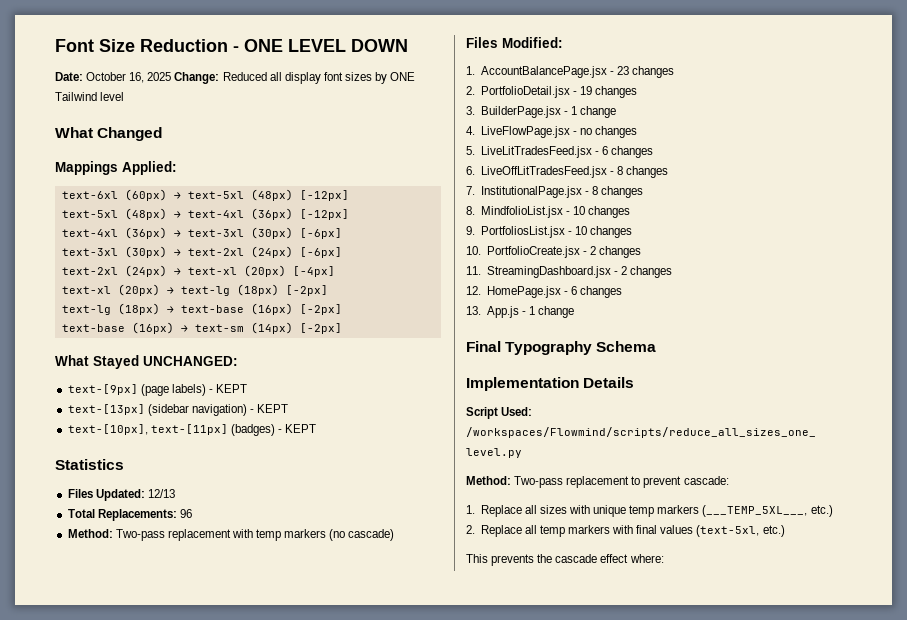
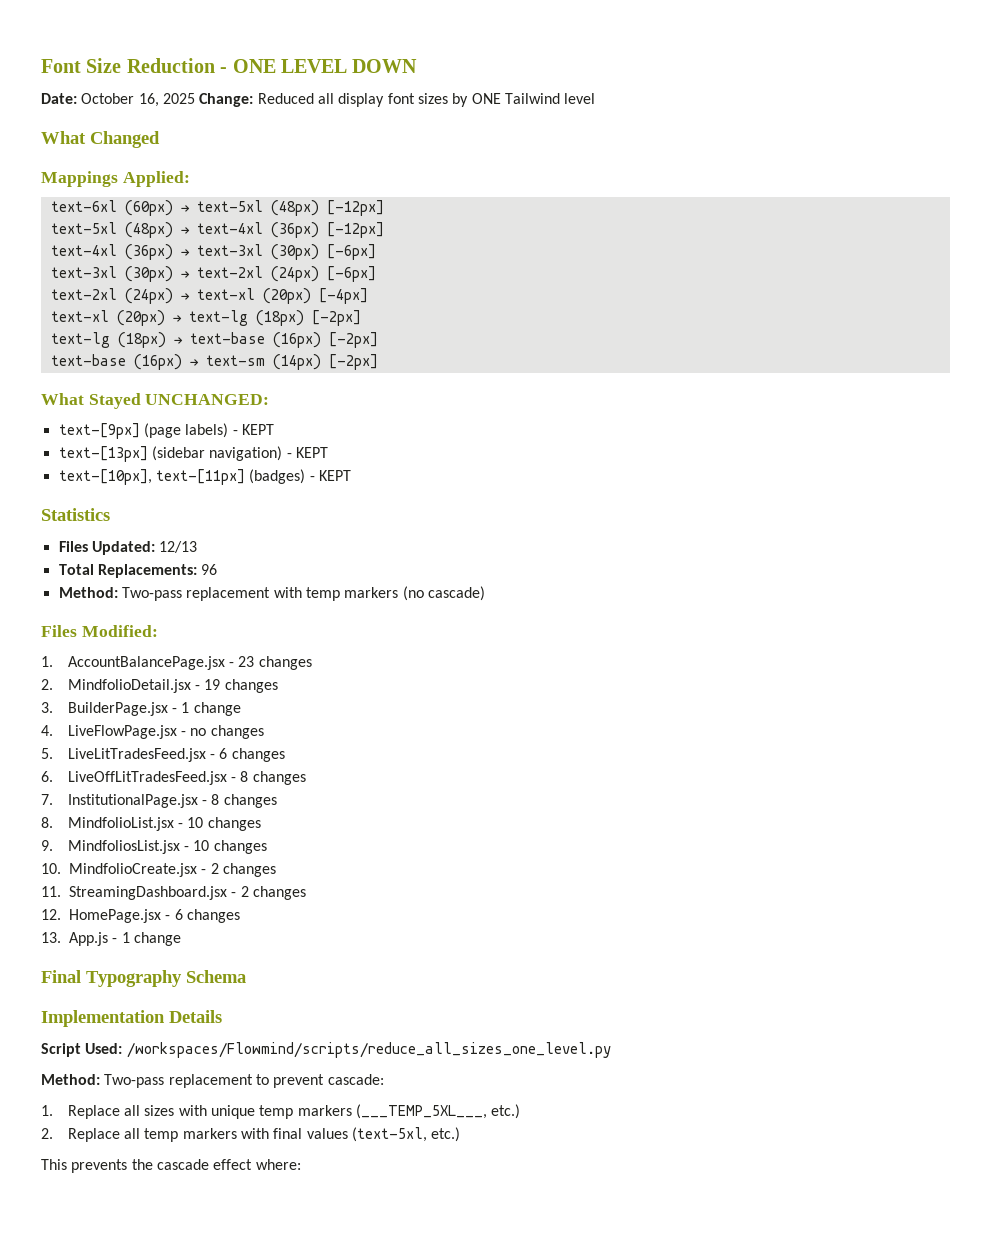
- 2. PortfolioDetail.jsx - 19 changes
+ 2. MindfolioDetail.jsx - 19 changes
- 9. PortfoliosList.jsx - 10 changes
+ 9. MindfoliosList.jsx - 10 changes
- 10. PortfolioCreate.jsx - 2 changes
+ 10. MindfolioCreate.jsx - 2 changes

